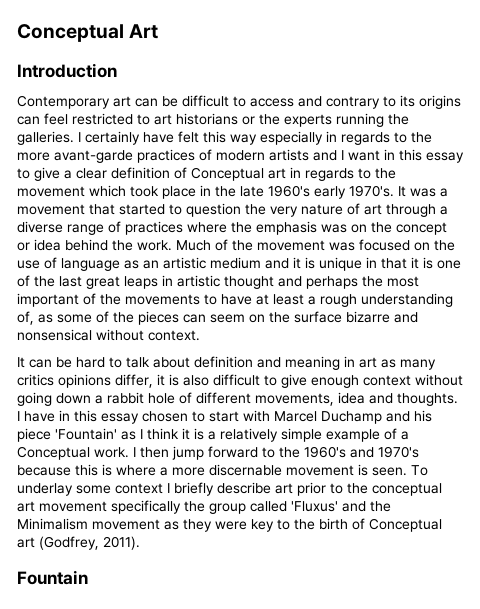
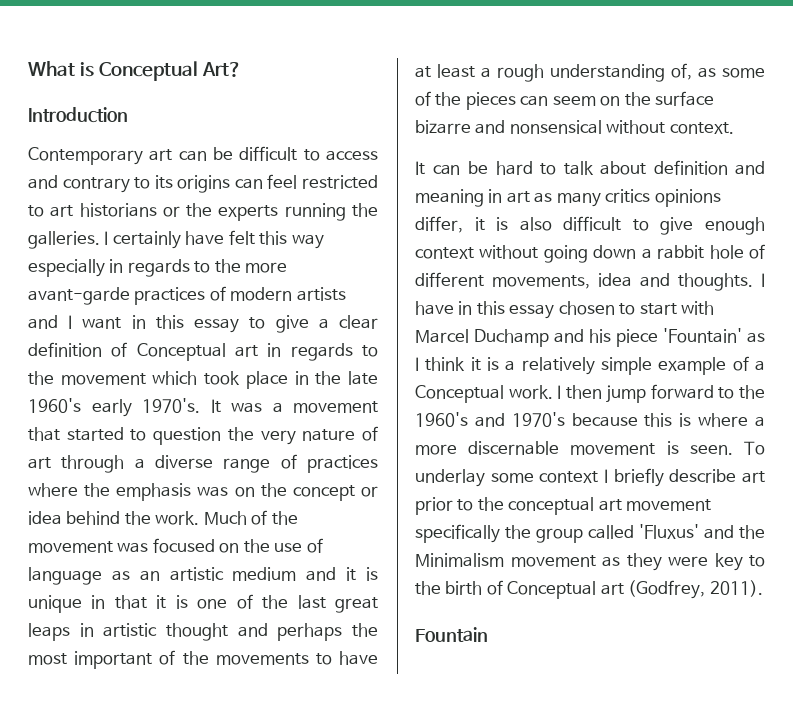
- Conceptual Art
+ What is Conceptual Art?

